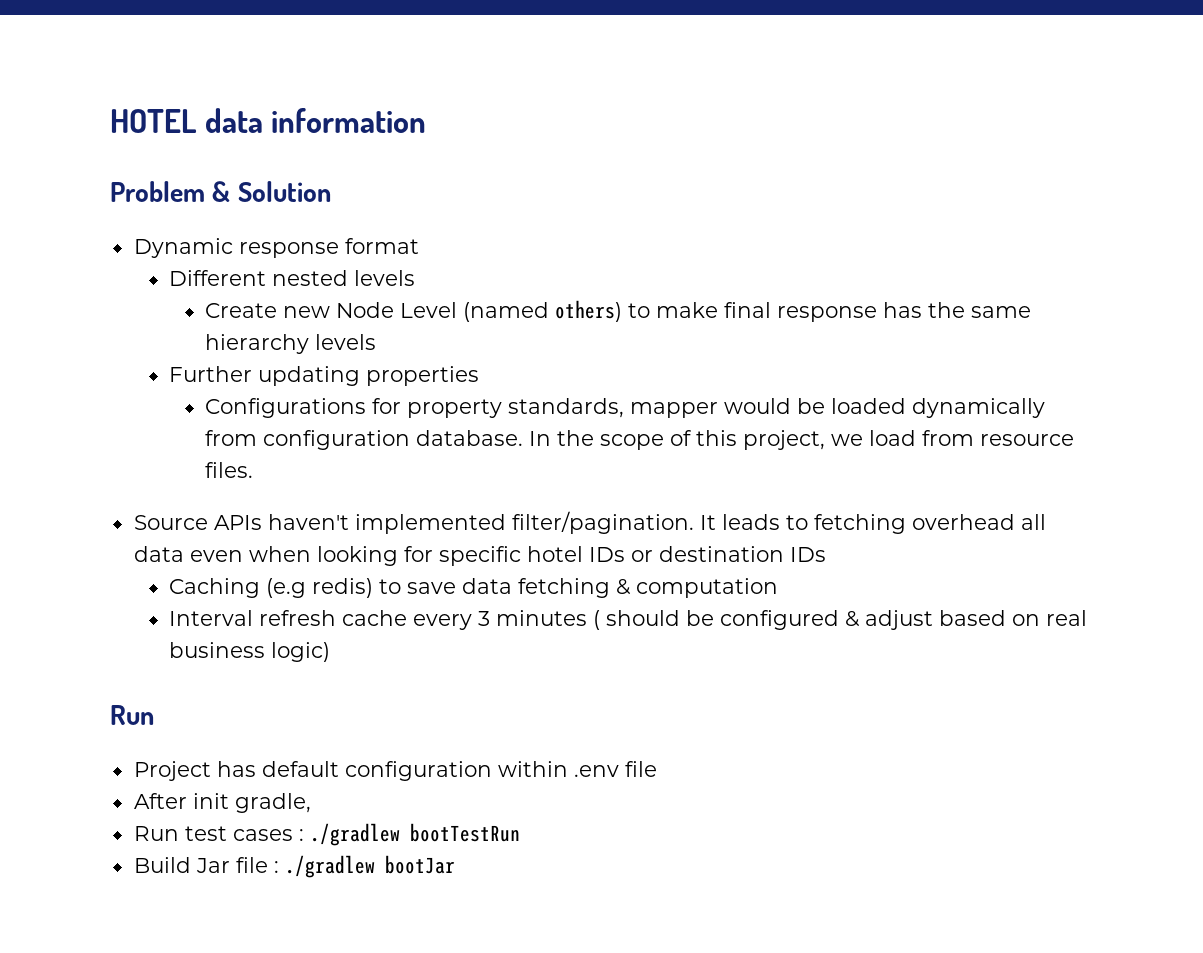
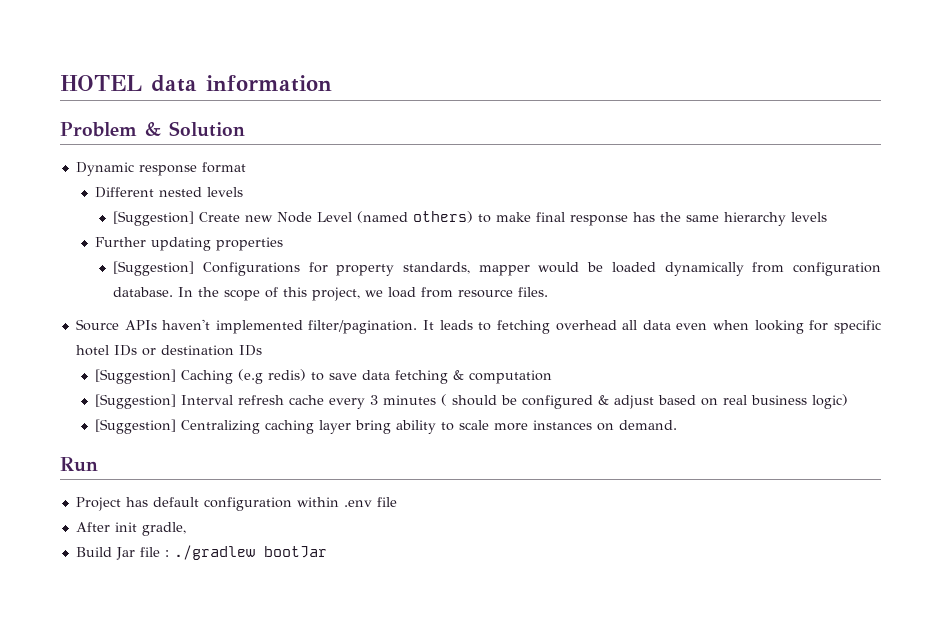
- Create new Node Level (named others) to make final response has the same hierarchy levels
+ [Suggestion] Create new Node Level (named others) to make final response has the same hierarchy levels
- Configurations for property standards, mapper would be loaded dynamically from configuration database.
+ [Suggestion] Configurations for property standards, mapper would be loaded dynamically from configuration database.
- Caching (e.g redis) to save data fetching & computation
+ [Suggestion] Caching (e.g redis) to save data fetching & computation
- Interval refresh cache every 3 minutes ( should be configured & adjust based on real business logic)
+ [Suggestion] Interval refresh cache every 3 minutes ( should be configured & adjust based on real business logic)
+ [Suggestion] Centralizing caching layer bring ability to scale more instances on demand.
- Run test cases : ./gradlew bootTestRun

